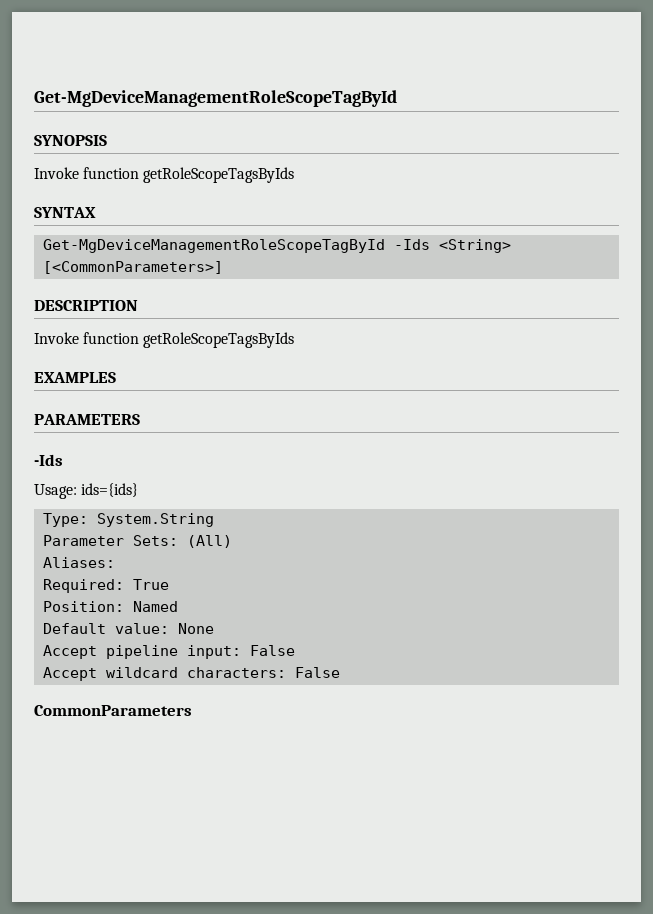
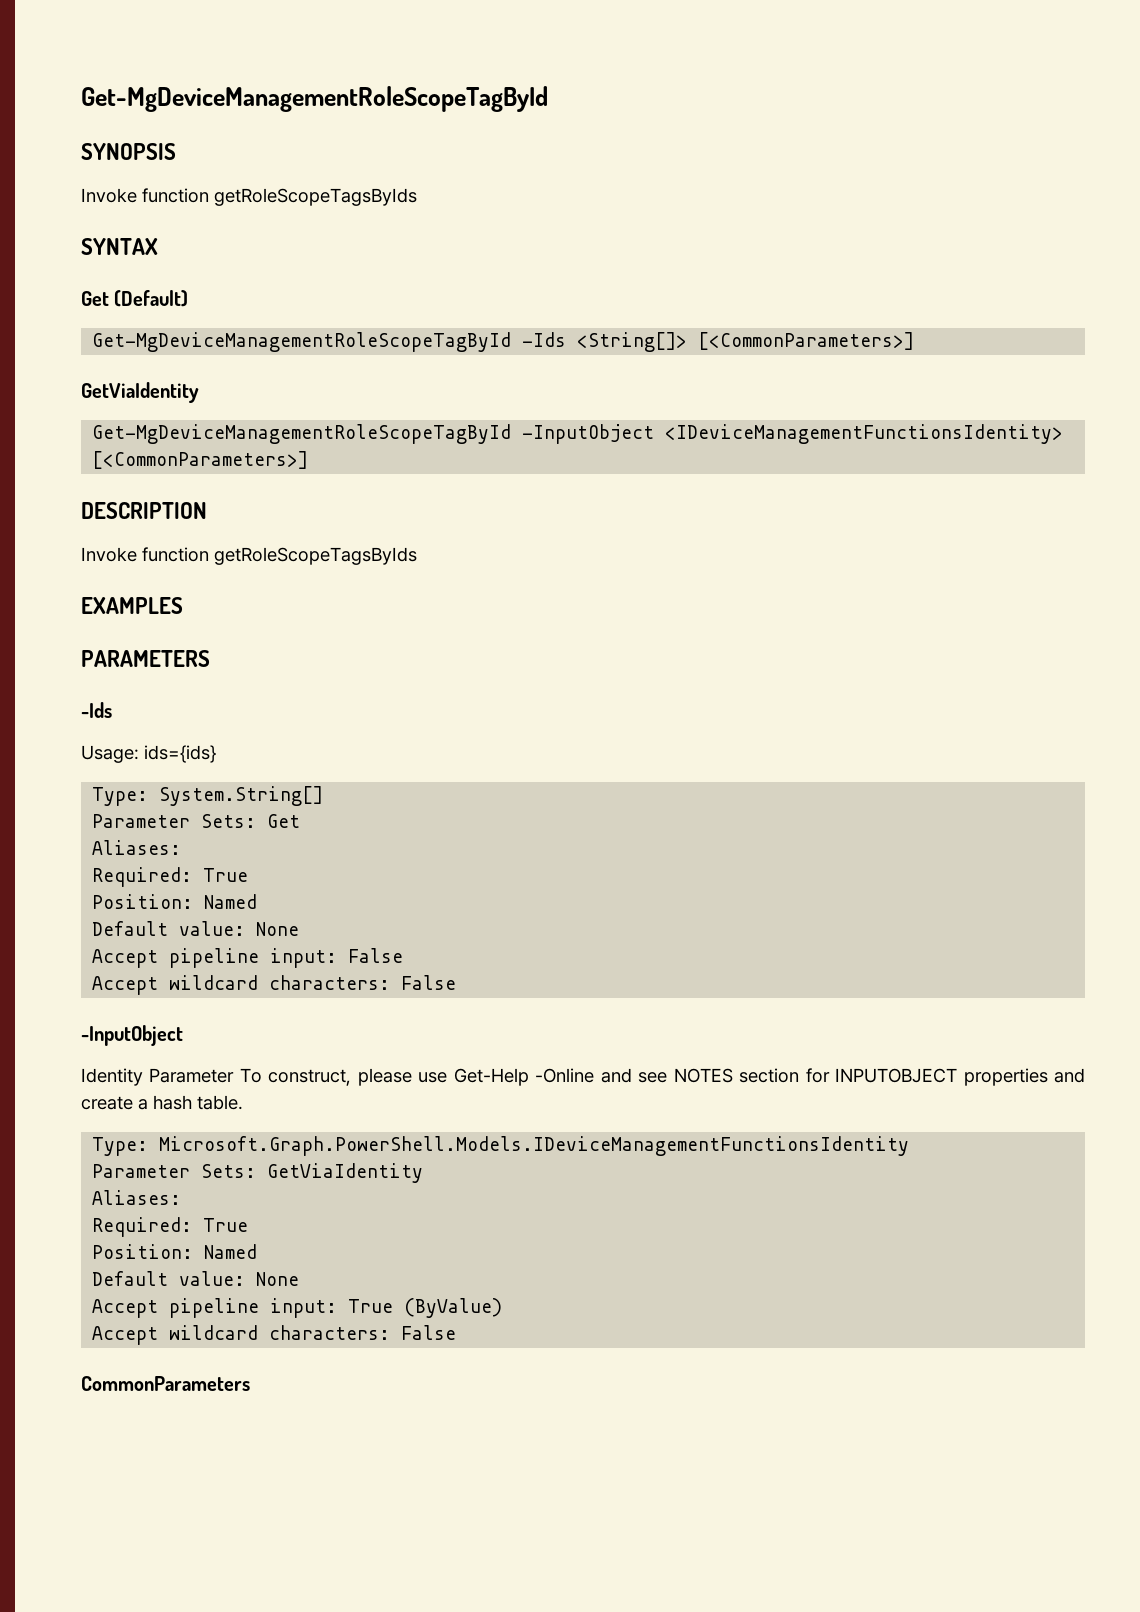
+ Get (Default)
- Get-MgDeviceManagementRoleScopeTagById -Ids <String> [<CommonParameters>]
+ Get-MgDeviceManagementRoleScopeTagById -Ids <String[]> [<CommonParameters>]
+ GetViaIdentity
+ Get-MgDeviceManagementRoleScopeTagById -InputObject <IDeviceManagementFunctionsIdentity> [<CommonParameters>]
- Type: System.String
- Parameter Sets: (All)
+ Type: System.String[]
+ Parameter Sets: Get
  Accept pipeline input: False
+ Accept wildcard characters: False
+ -InputObject
+ Identity Parameter To construct, please use Get-Help -Online and see NOTES section for INPUTOBJECT properties and create a hash table.
+ Type: Microsoft.Graph.PowerShell.Models.IDeviceManagementFunctionsIdentity
+ Parameter Sets: GetViaIdentity
+ Aliases:
+ Required: True
+ Position: Named
+ Default value: None
+ Accept pipeline input: True (ByValue)

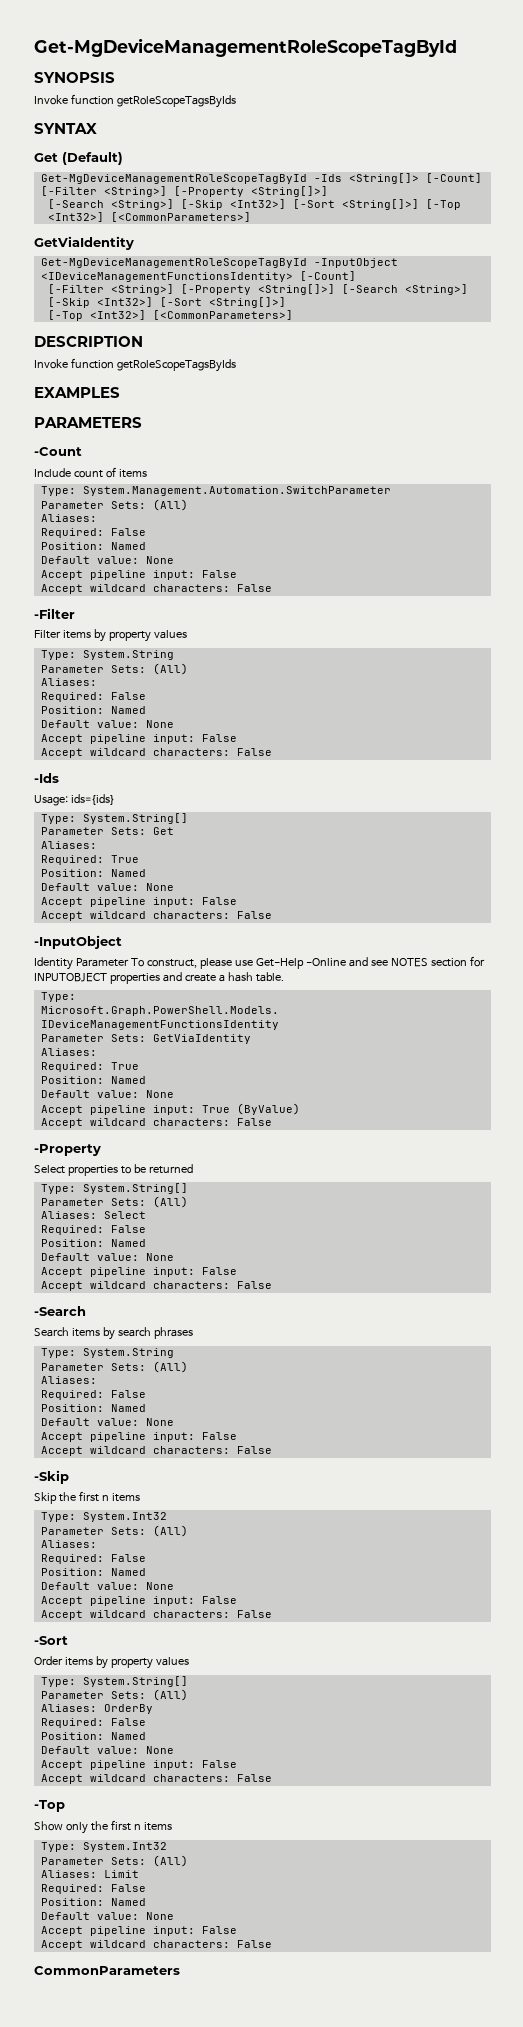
- Get-MgDeviceManagementRoleScopeTagById -Ids <String[]> [<CommonParameters>]
+ Get-MgDeviceManagementRoleScopeTagById -Ids <String[]> [-Count] [-Filter <String>] [-Property <String[]>]
+ [-Search <String>] [-Skip <Int32>] [-Sort <String[]>] [-Top <Int32>] [<CommonParameters>]
- Get-MgDeviceManagementRoleScopeTagById -InputObject <IDeviceManagementFunctionsIdentity> [<CommonParameters>]
+ Get-MgDeviceManagementRoleScopeTagById -InputObject <IDeviceManagementFunctionsIdentity> [-Count]
+ [-Filter <String>] [-Property <String[]>] [-Search <String>] [-Skip <Int32>] [-Sort <String[]>]
+ [-Top <Int32>] [<CommonParameters>]
+ -Count
+ Include count of items
+ Type: System.Management.Automation.SwitchParameter
+ Parameter Sets: (All)
+ Aliases:
+ Required: False
+ Position: Named
+ Default value: None
+ Accept pipeline input: False
+ Accept wildcard characters: False
+ -Filter
+ Filter items by property values
+ Type: System.String
+ Parameter Sets: (All)
+ Aliases:
+ Required: False
+ Position: Named
+ Default value: None
+ Accept pipeline input: False
+ Accept wildcard characters: False
+ -Property
+ Select properties to be returned
+ Type: System.String[]
+ Parameter Sets: (All)
+ Aliases: Select
+ Required: False
+ Position: Named
+ Default value: None
+ Accept pipeline input: False
+ Accept wildcard characters: False
+ -Search
+ Search items by search phrases
+ Type: System.String
+ Parameter Sets: (All)
+ Aliases:
+ Required: False
+ Position: Named
+ Default value: None
+ Accept pipeline input: False
+ Accept wildcard characters: False
+ -Skip
+ Skip the first n items
+ Type: System.Int32
+ Parameter Sets: (All)
+ Aliases:
+ Required: False
+ Position: Named
+ Default value: None
+ Accept pipeline input: False
+ Accept wildcard characters: False
+ -Sort
+ Order items by property values
+ Type: System.String[]
+ Parameter Sets: (All)
+ Aliases: OrderBy
+ Required: False
+ Position: Named
+ Default value: None
+ Accept pipeline input: False
+ Accept wildcard characters: False
+ -Top
+ Show only the first n items
+ Type: System.Int32
+ Parameter Sets: (All)
+ Aliases: Limit
+ Required: False
+ Position: Named
+ Default value: None
+ Accept pipeline input: False
+ Accept wildcard characters: False

